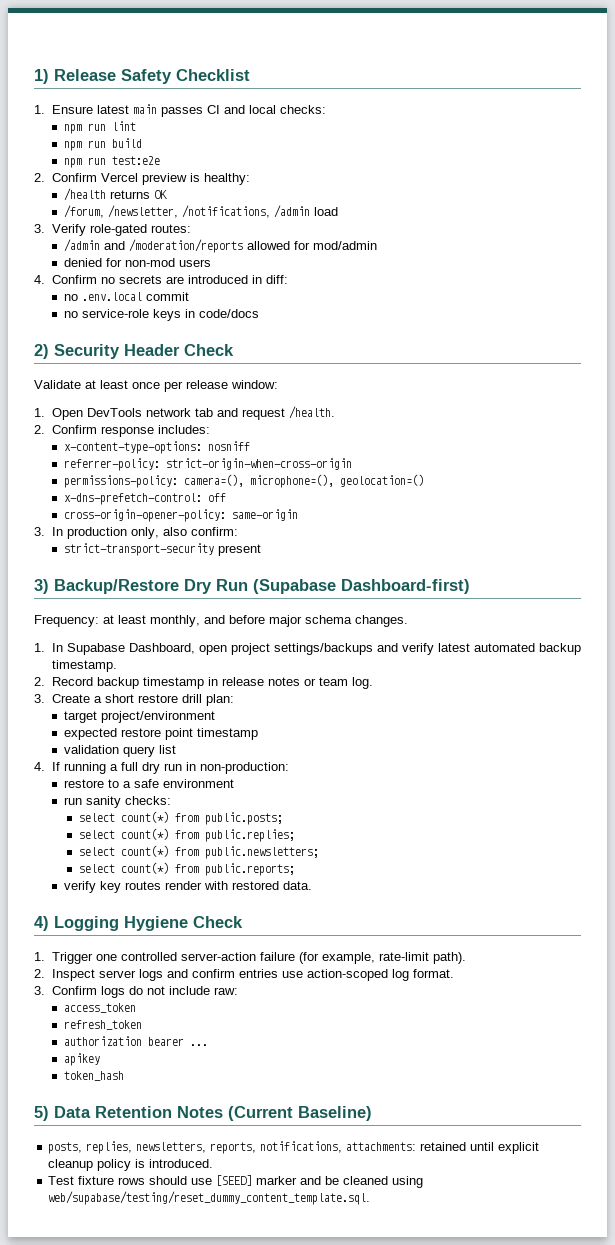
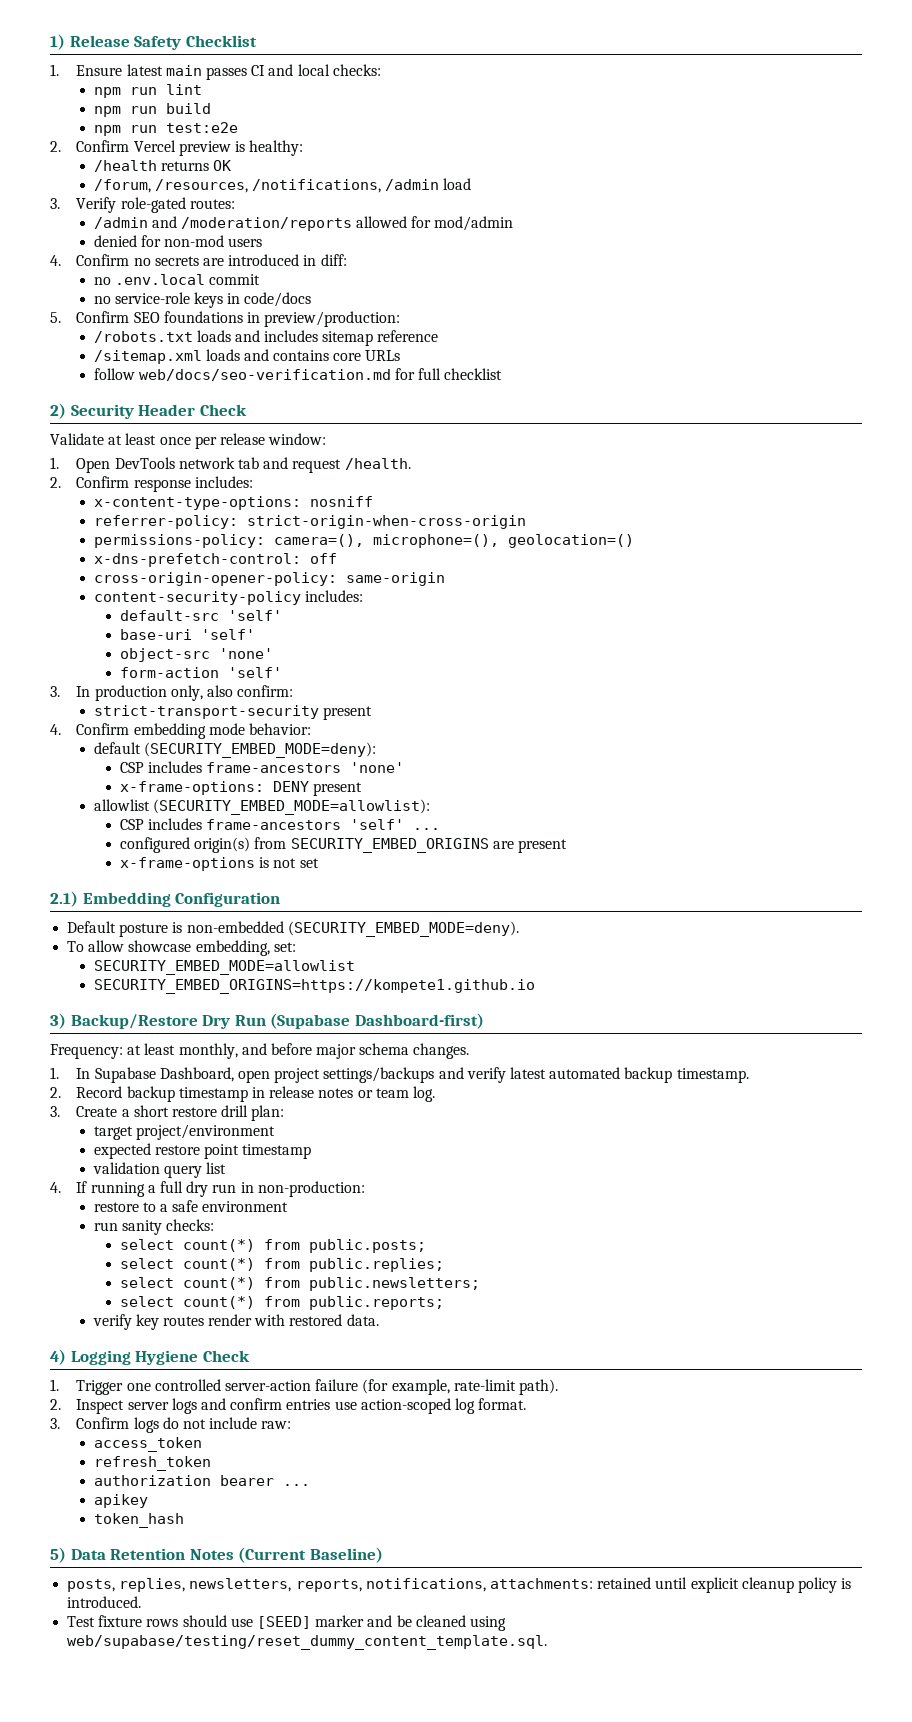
- /forum, /newsletter, /notifications, /admin load
+ /forum, /resources, /notifications, /admin load
+ 5. Confirm SEO foundations in preview/production:
+ /robots.txt loads and includes sitemap reference
+ /sitemap.xml loads and contains core URLs
+ follow web/docs/seo-verification.md for full checklist
+ content-security-policy includes:
+ default-src 'self'
+ base-uri 'self'
+ object-src 'none'
+ form-action 'self'
+ 4. Confirm embedding mode behavior:
+ default (SECURITY_EMBED_MODE=deny):
+ CSP includes frame-ancestors 'none'
+ x-frame-options: DENY present
+ allowlist (SECURITY_EMBED_MODE=allowlist):
+ CSP includes frame-ancestors 'self' ...
+ configured origin(s) from SECURITY_EMBED_ORIGINS are present
+ x-frame-options is not set
+ 2.1) Embedding Configuration
+ Default posture is non-embedded (SECURITY_EMBED_MODE=deny).
+ To allow showcase embedding, set:
+ SECURITY_EMBED_MODE=allowlist
+ SECURITY_EMBED_ORIGINS=https://kompete1.github.io

